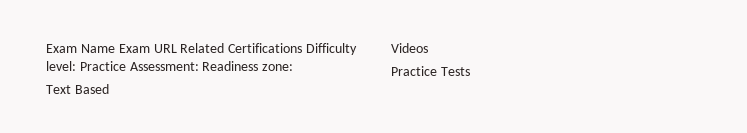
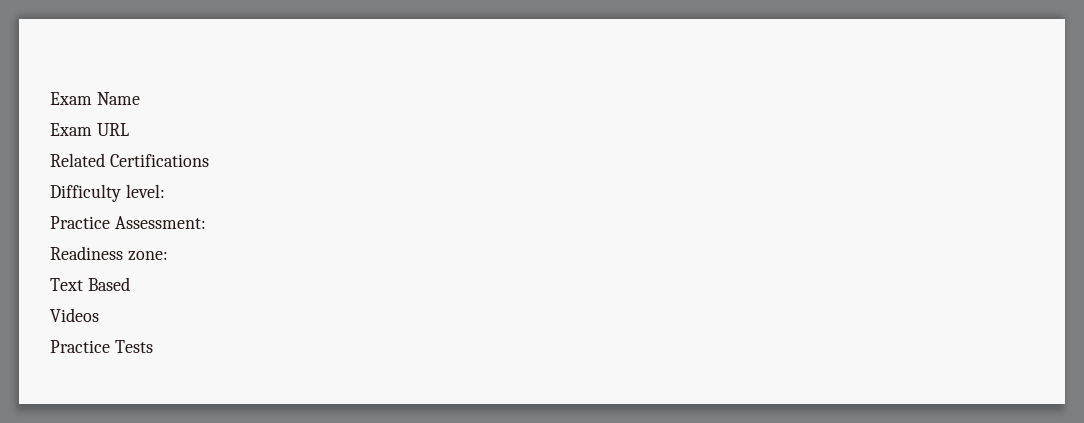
- Exam Name Exam URL Related Certifications Difficulty level: Practice Assessment: Readiness zone:
+ Exam Name
+ Exam URL
+ Related Certifications
+ Difficulty level:
+ Practice Assessment:
+ Readiness zone:

